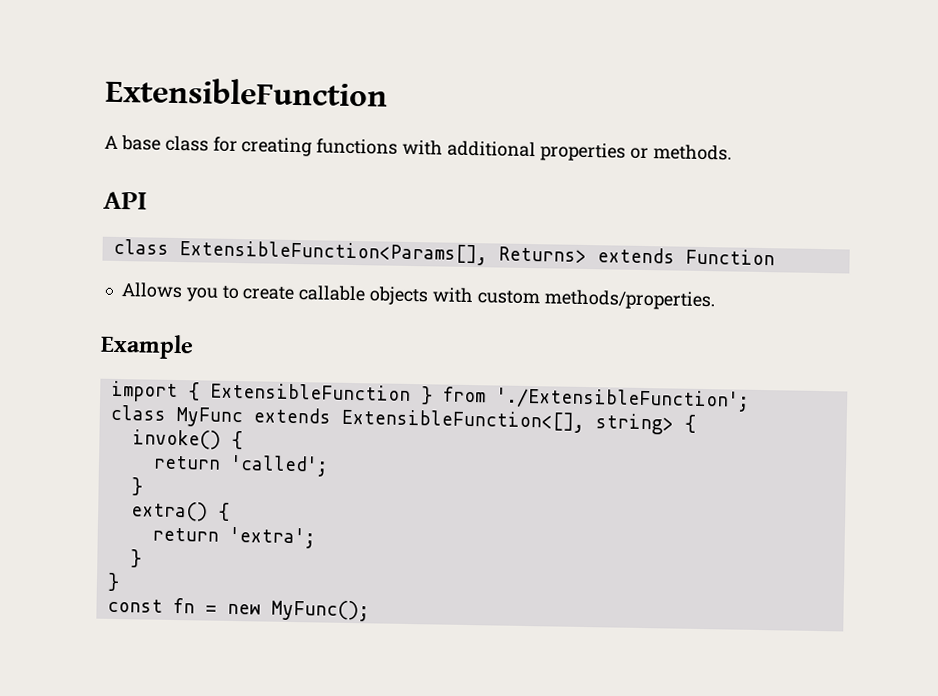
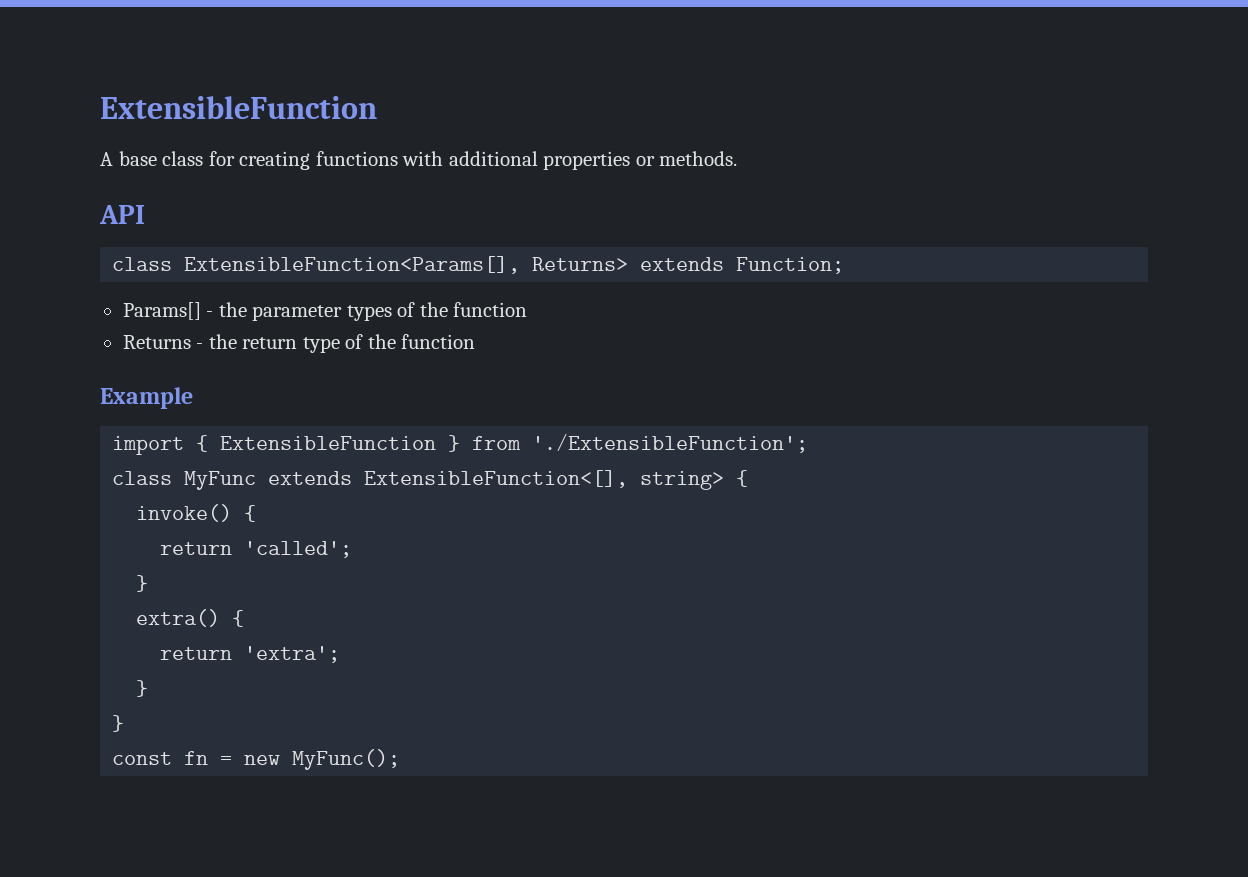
- class ExtensibleFunction<Params[], Returns> extends Function
- Allows you to create callable objects with custom methods/properties.
+ class ExtensibleFunction<Params[], Returns> extends Function;
+ Params[] - the parameter types of the function
+ Returns - the return type of the function

